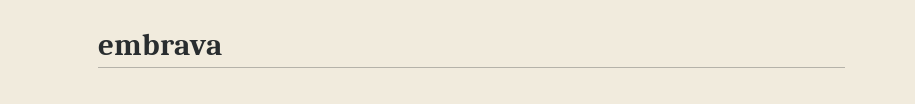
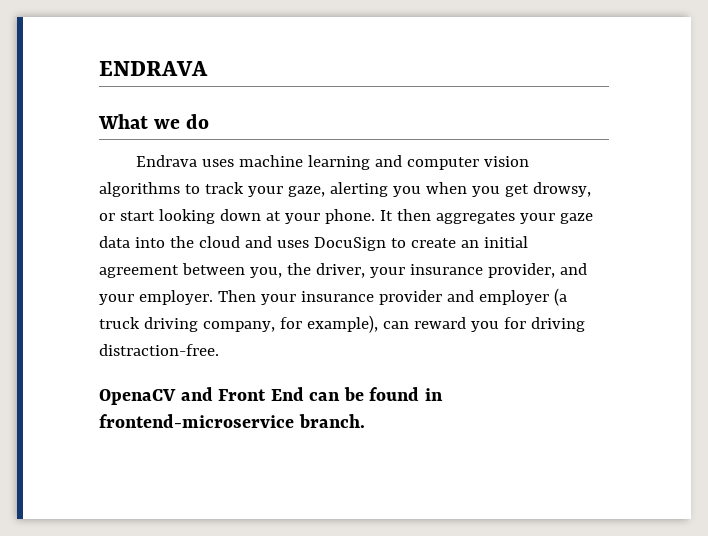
- embrava
+ ENDRAVA
+ What we do
+ Endrava uses machine learning and computer vision algorithms to track your gaze, alerting you when you get drowsy, or start looking down at your phone. It then aggregates your gaze data into the cloud and uses DocuSign to create an initial agreement between you, the driver, your insurance provider, and your employer. Then your insurance provider and employer (a truck driving company, for example), can reward you for driving distraction-free.
+ OpenaCV and Front End can be found in frontend-microservice branch.

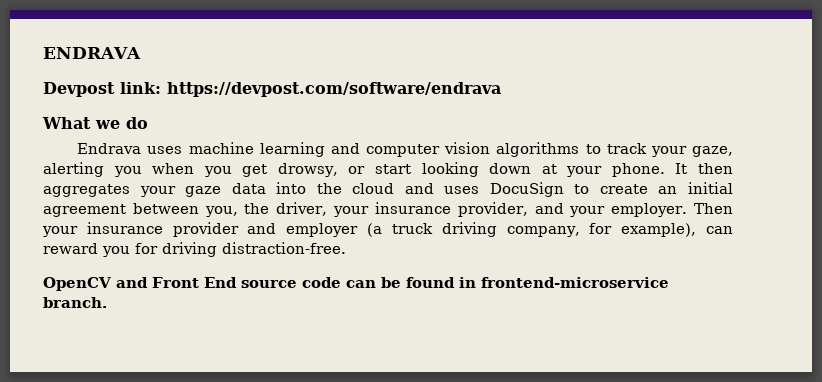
+ Devpost link: https://devpost.com/software/endrava
- OpenaCV and Front End can be found in frontend-microservice branch.
+ OpenCV and Front End source code can be found in frontend-microservice branch.

